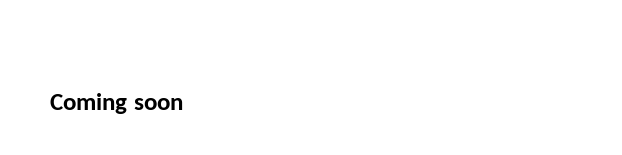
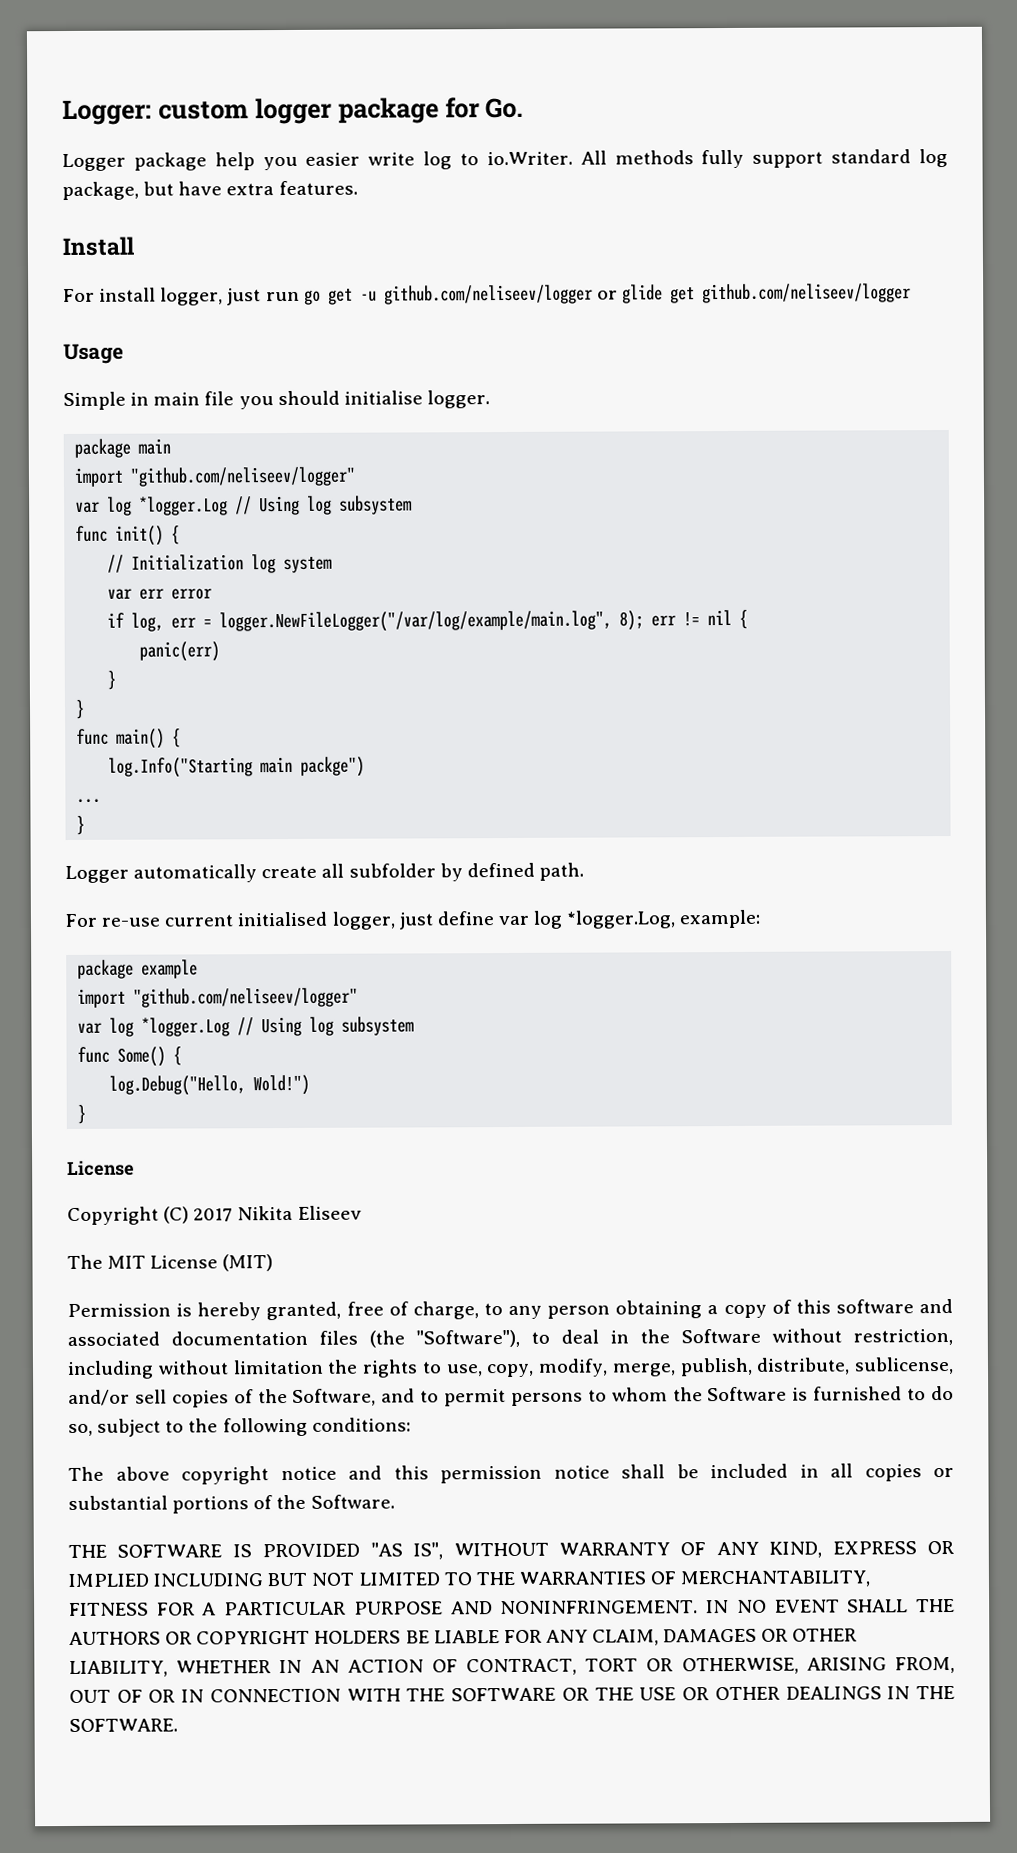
- Coming soon
+ Logger: custom logger package for Go.
+ Logger package help you easier write log to io.Writer. All methods fully support standard log package, but have extra features.
+ Install
+ For install logger, just run go get -u github.com/neliseev/logger or glide get github.com/neliseev/logger
+ Usage
+ Simple in main file you should initialise logger.
+ package main
+ import "github.com/neliseev/logger"
+ var log *logger.Log // Using log subsystem
+ func init() {
+ // Initialization log system
+ var err error
+ if log, err = logger.NewFileLogger("/var/log/example/main.log", 8); err != nil {
+ panic(err)
+ }
+ }
+ func main() {
+ log.Info("Starting main packge")
+ ...
+ }
+ Logger automatically create all subfolder by defined path.
+ For re-use current initialised logger, just define var log *logger.Log, example:
+ package example
+ import "github.com/neliseev/logger"
+ var log *logger.Log // Using log subsystem
+ func Some() {
+ log.Debug("Hello, Wold!")
+ }
+ License
+ Copyright (C) 2017 Nikita Eliseev
+ The MIT License (MIT)
+ Permission is hereby granted, free of charge, to any person obtaining a copy of this software and associated documentation files (the "Software"), to deal in the Software without restriction, including without limitation the rights to use, copy, modify, merge, publish, distribute, sublicense, and/or sell copies of the Software, and to permit persons to whom the Software is furnished to do so, subject to the following conditions:
+ The above copyright notice and this permission notice shall be included in all copies or substantial portions of the Software.
+ THE SOFTWARE IS PROVIDED "AS IS", WITHOUT WARRANTY OF ANY KIND, EXPRESS OR IMPLIED INCLUDING BUT NOT LIMITED TO THE WARRANTIES OF MERCHANTABILITY, FITNESS FOR A PARTICULAR PURPOSE AND NONINFRINGEMENT. IN NO EVENT SHALL THE AUTHORS OR COPYRIGHT HOLDERS BE LIABLE FOR ANY CLAIM, DAMAGES OR OTHER LIABILITY, WHETHER IN AN ACTION OF CONTRACT, TORT OR OTHERWISE, ARISING FROM, OUT OF OR IN CONNECTION WITH THE SOFTWARE OR THE USE OR OTHER DEALINGS IN THE SOFTWARE.

